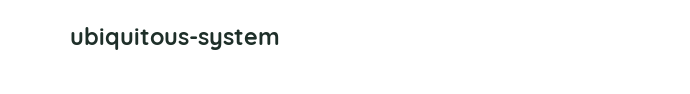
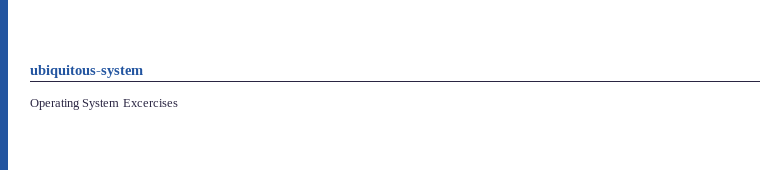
+ Operating System Excercises

